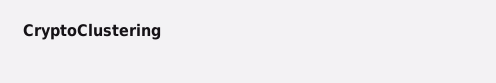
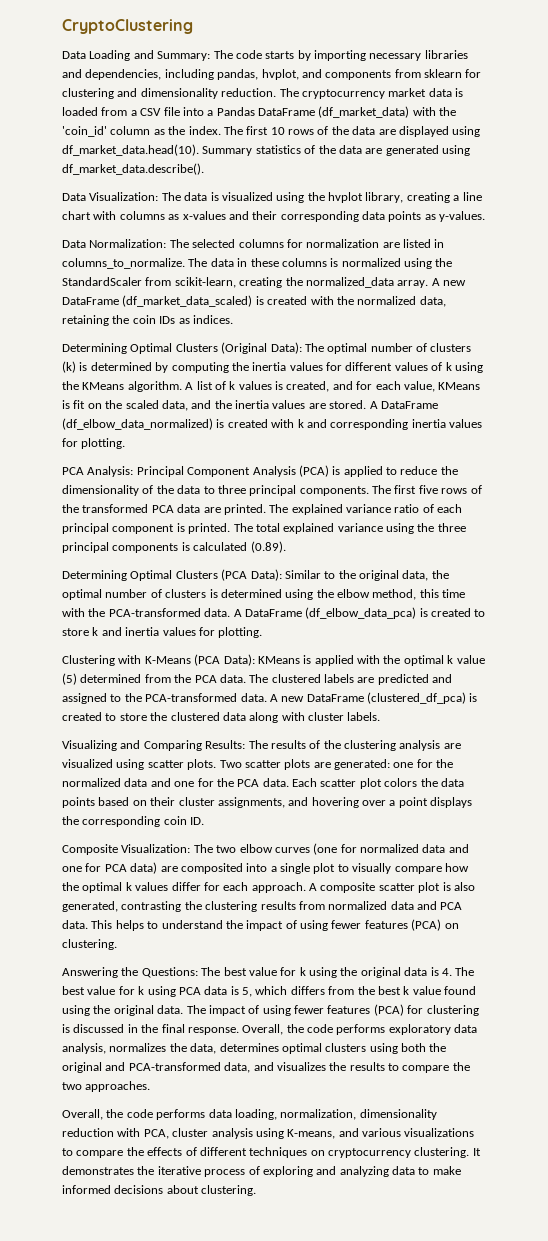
+ Data Loading and Summary: The code starts by importing necessary libraries and dependencies, including pandas, hvplot, and components from sklearn for clustering and dimensionality reduction. The cryptocurrency market data is loaded from a CSV file into a Pandas DataFrame (df_market_data) with the 'coin_id' column as the index. The first 10 rows of the data are displayed using df_market_data.head(10). Summary statistics of the data are generated using df_market_data.describe().
+ Data Visualization: The data is visualized using the hvplot library, creating a line chart with columns as x-values and their corresponding data points as y-values.
+ Data Normalization: The selected columns for normalization are listed in columns_to_normalize. The data in these columns is normalized using the StandardScaler from scikit-learn, creating the normalized_data array. A new DataFrame (df_market_data_scaled) is created with the normalized data, retaining the coin IDs as indices.
+ Determining Optimal Clusters (Original Data): The optimal number of clusters (k) is determined by computing the inertia values for different values of k using the KMeans algorithm. A list of k values is created, and for each value, KMeans is fit on the scaled data, and the inertia values are stored. A DataFrame (df_elbow_data_normalized) is created with k and corresponding inertia values for plotting.
+ PCA Analysis: Principal Component Analysis (PCA) is applied to reduce the dimensionality of the data to three principal components. The first five rows of the transformed PCA data are printed. The explained variance ratio of each principal component is printed. The total explained variance using the three principal components is calculated (0.89).
+ Determining Optimal Clusters (PCA Data): Similar to the original data, the optimal number of clusters is determined using the elbow method, this time with the PCA-transformed data. A DataFrame (df_elbow_data_pca) is created to store k and inertia values for plotting.
+ Clustering with K-Means (PCA Data): KMeans is applied with the optimal k value (5) determined from the PCA data. The clustered labels are predicted and assigned to the PCA-transformed data. A new DataFrame (clustered_df_pca) is created to store the clustered data along with cluster labels.
+ Visualizing and Comparing Results: The results of the clustering analysis are visualized using scatter plots. Two scatter plots are generated: one for the normalized data and one for the PCA data. Each scatter plot colors the data points based on their cluster assignments, and hovering over a point displays the corresponding coin ID.
+ Composite Visualization: The two elbow curves (one for normalized data and one for PCA data) are composited into a single plot to visually compare how the optimal k values differ for each approach. A composite scatter plot is also generated, contrasting the clustering results from normalized data and PCA data. This helps to understand the impact of using fewer features (PCA) on clustering.
+ Answering the Questions: The best value for k using the original data is 4. The best value for k using PCA data is 5, which differs from the best k value found using the original data. The impact of using fewer features (PCA) for clustering is discussed in the final response. Overall, the code performs exploratory data analysis, normalizes the data, determines optimal clusters using both the original and PCA-transformed data, and visualizes the results to compare the two approaches.
+ Overall, the code performs data loading, normalization, dimensionality reduction with PCA, cluster analysis using K-means, and various visualizations to compare the effects of different techniques on cryptocurrency clustering. It demonstrates the iterative process of exploring and analyzing data to make informed decisions about clustering.

